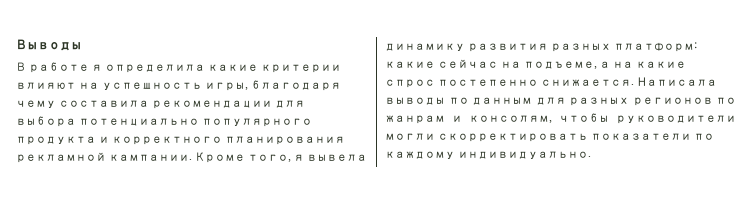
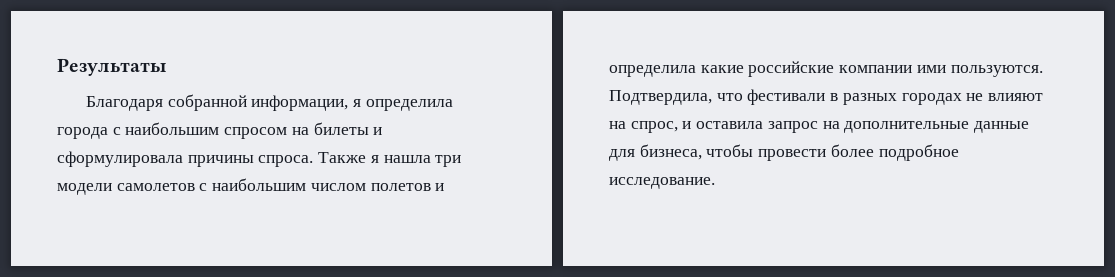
- Выводы
- В работе я определила какие критерии влияют на успешность игры, благодаря чему составила рекомендации для выбора потенциально популярного продукта и корректного планирования рекламной кампании. Кроме того, я вывела динамику развития разных платформ: какие сейчас на подъеме, а на какие спрос постепенно снижается. Написала выводы по данным для разных регионов по жанрам и консолям, чтобы руководители могли скорректировать показатели по каждому индивидуально.
+ Результаты
+ Благодаря собранной информации, я определила города с наибольшим спросом на билеты и сформулировала причины спроса. Также я нашла три модели самолетов с наибольшим числом полетов и определила какие российские компании ими пользуются. Подтвердила, что фестивали в разных городах не влияют на спрос, и оставила запрос на дополнительные данные для бизнеса, чтобы провести более подробное исследование.

